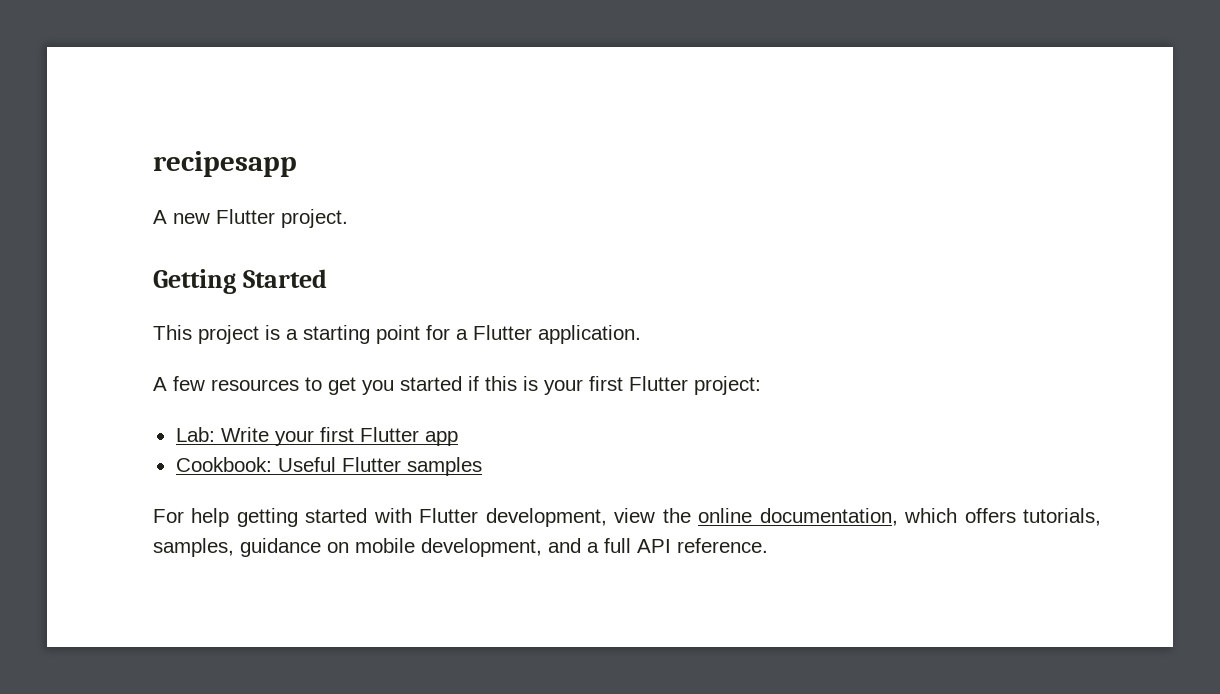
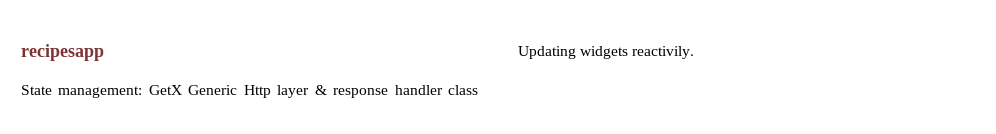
- A new Flutter project.
- Getting Started
- This project is a starting point for a Flutter application.
- A few resources to get you started if this is your first Flutter project:
- Lab: Write your first Flutter app
- Cookbook: Useful Flutter samples
- For help getting started with Flutter development, view the online documentation, which offers tutorials, samples, guidance on mobile development, and a full API reference.
+ State management: GetX Generic Http layer & response handler class Updating widgets reactivily.

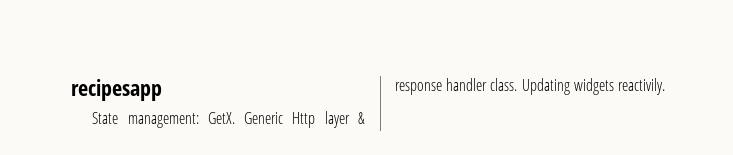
- State management: GetX Generic Http layer & response handler class Updating widgets reactivily.
+ State management: GetX. Generic Http layer & response handler class. Updating widgets reactivily.

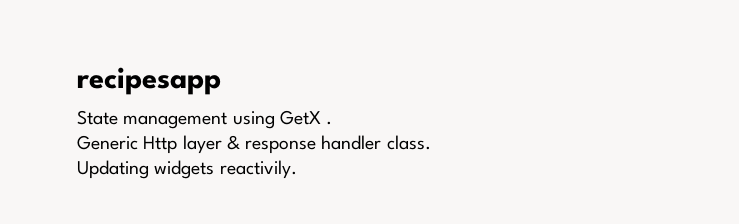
- State management: GetX. Generic Http layer & response handler class. Updating widgets reactivily.
+ State management using GetX .
+ Generic Http layer & response handler class.
+ Updating widgets reactivily.

